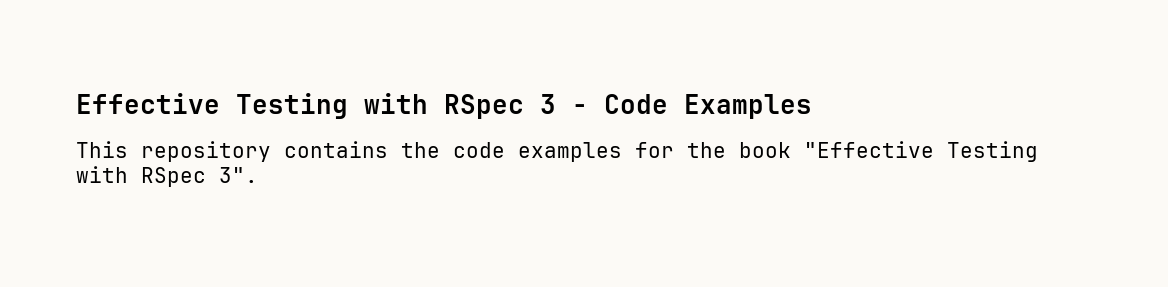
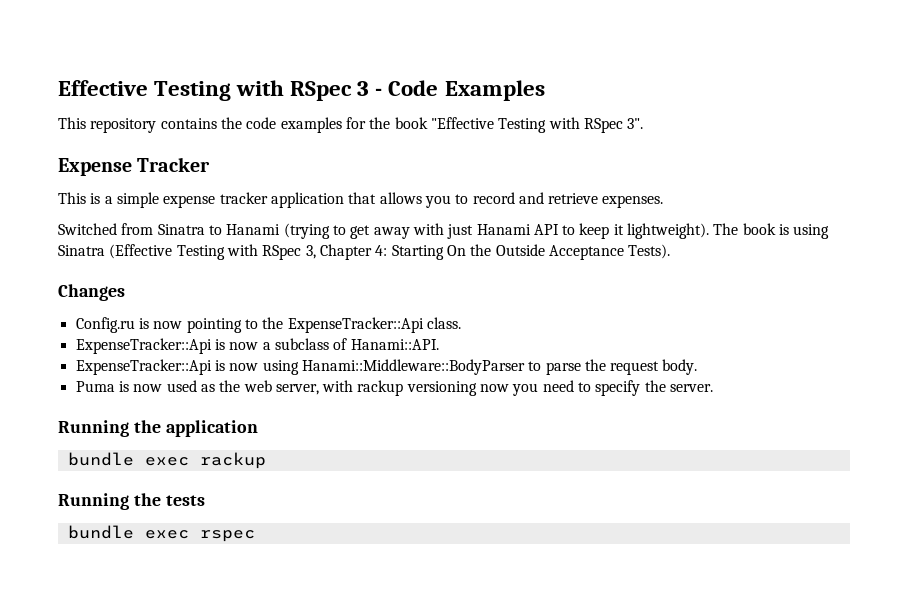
+ Expense Tracker
+ This is a simple expense tracker application that allows you to record and retrieve expenses.
+ Switched from Sinatra to Hanami (trying to get away with just Hanami API to keep it lightweight). The book is using Sinatra (Effective Testing with RSpec 3, Chapter 4: Starting On the Outside Acceptance Tests).
+ Changes
+ Config.ru is now pointing to the ExpenseTracker::Api class.
+ ExpenseTracker::Api is now a subclass of Hanami::API.
+ ExpenseTracker::Api is now using Hanami::Middleware::BodyParser to parse the request body.
+ Puma is now used as the web server, with rackup versioning now you need to specify the server.
+ Running the application
+ bundle exec rackup
+ Running the tests
+ bundle exec rspec

